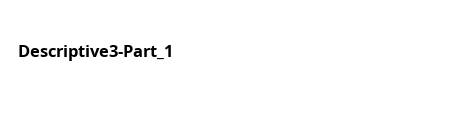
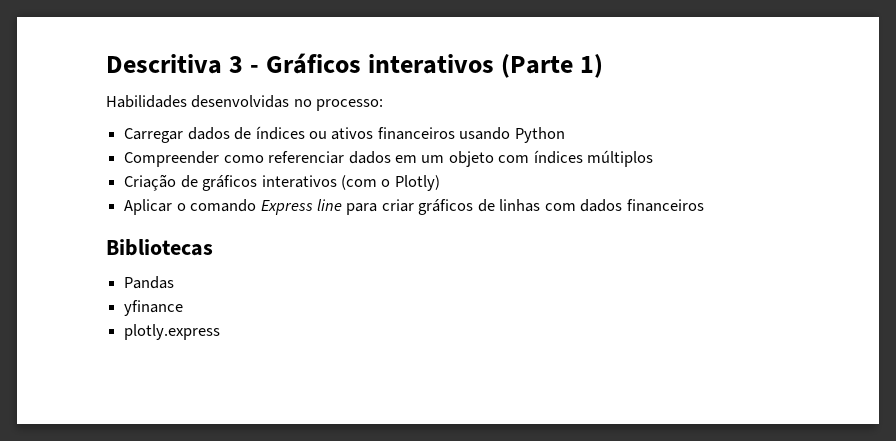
- Descriptive3-Part_1
+ Descritiva 3 - Gráficos interativos (Parte 1)
+ Habilidades desenvolvidas no processo:
+ Carregar dados de índices ou ativos financeiros usando Python
+ Compreender como referenciar dados em um objeto com índices múltiplos
+ Criação de gráficos interativos (com o Plotly)
+ Aplicar o comando Express line para criar gráficos de linhas com dados financeiros
+ Bibliotecas
+ Pandas
+ yfinance
+ plotly.express

